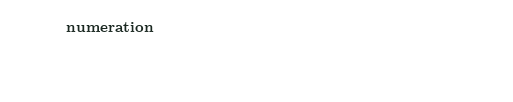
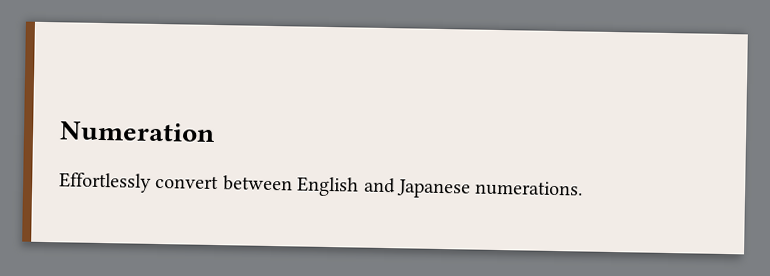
- numeration
+ Numeration
+ Effortlessly convert between English and Japanese numerations.

